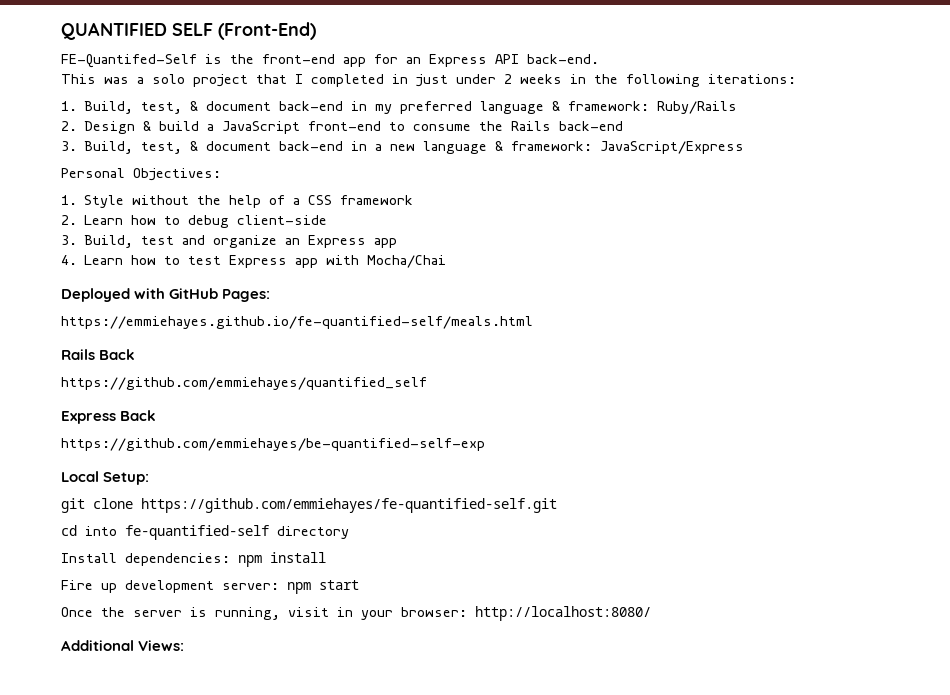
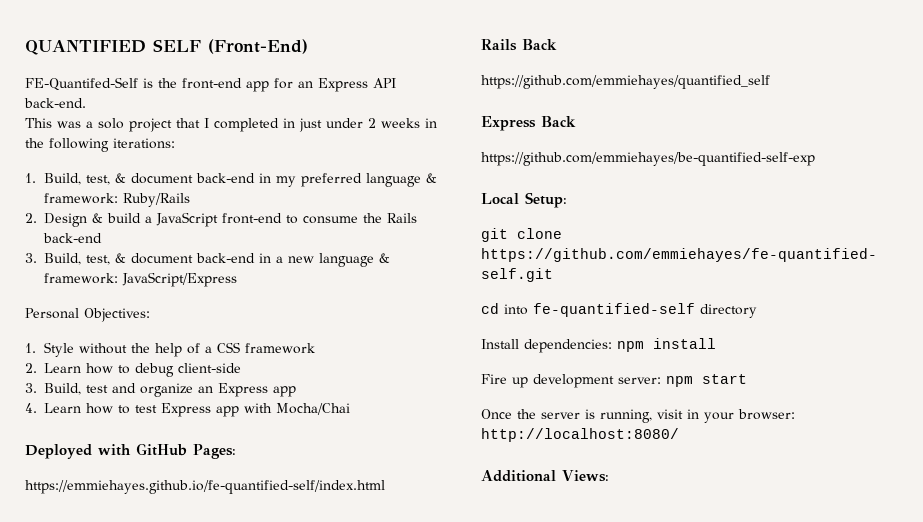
- https://emmiehayes.github.io/fe-quantified-self/meals.html
+ https://emmiehayes.github.io/fe-quantified-self/index.html

